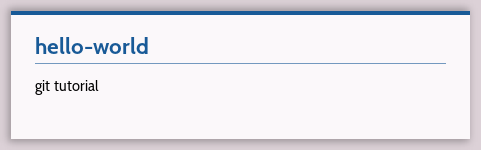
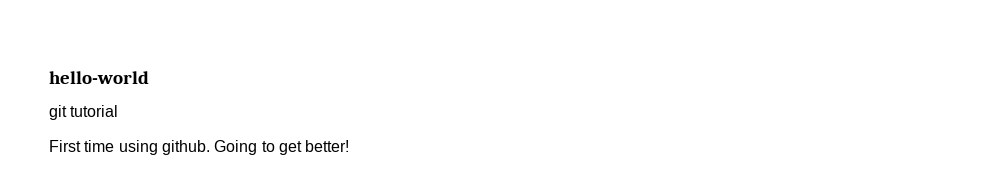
+ First time using github. Going to get better!

